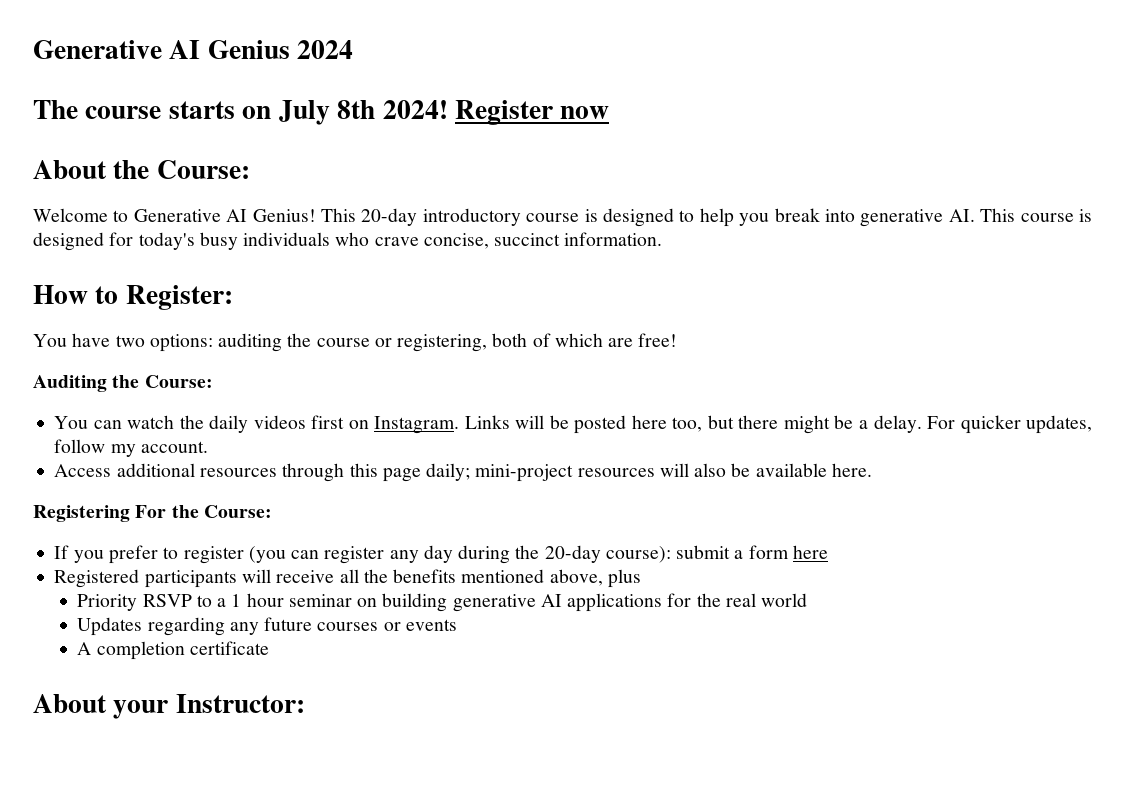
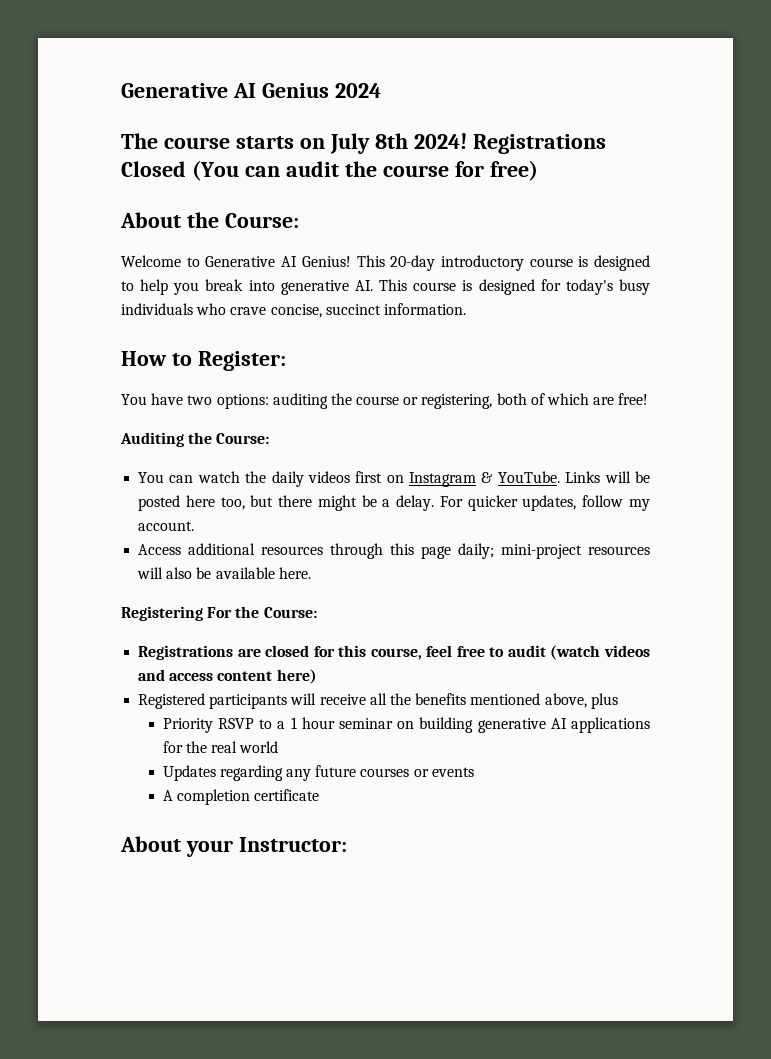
- Register now
+ Registrations Closed (You can audit the course for free)
- You can watch the daily videos first on Instagram.
+ You can watch the daily videos first on Instagram & YouTube.
- If you prefer to register (you can register any day during the 20-day course): submit a form here
+ Registrations are closed for this course, feel free to audit (watch videos and access content here)

